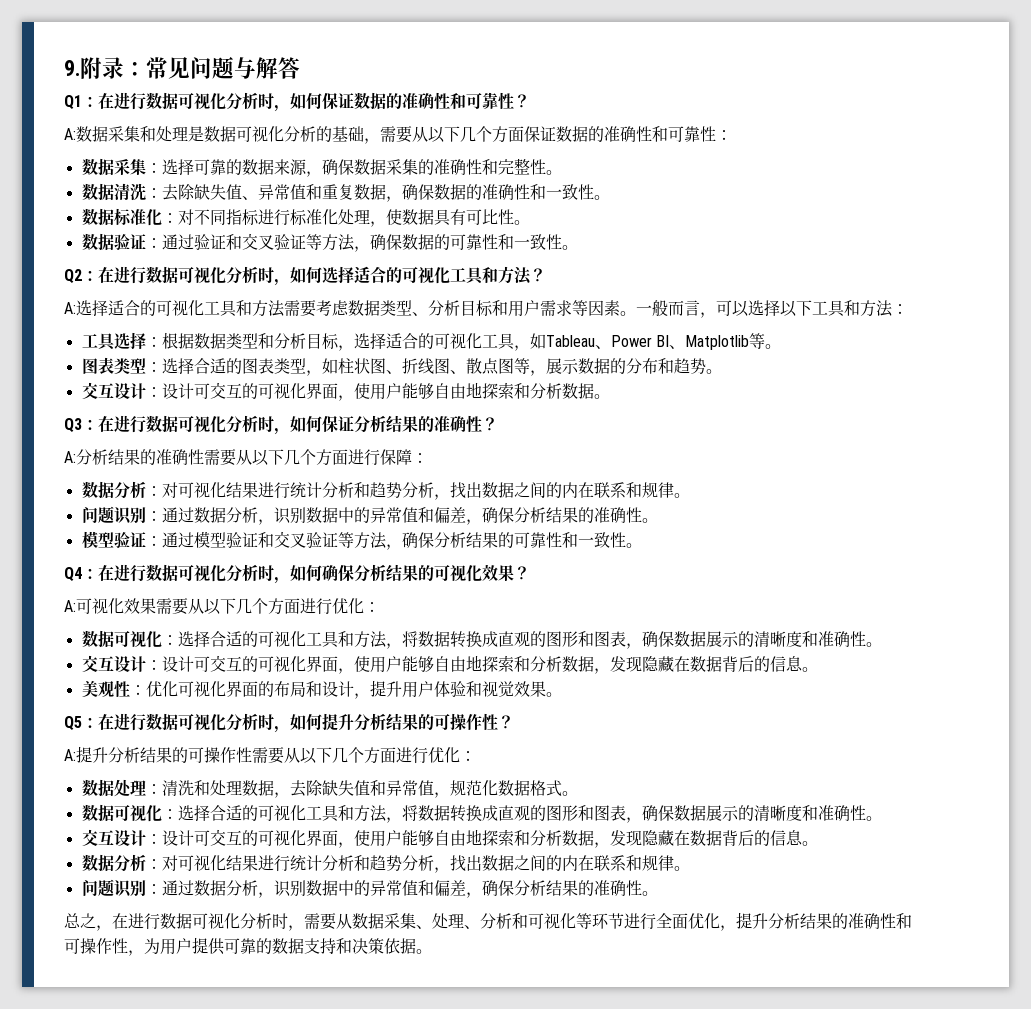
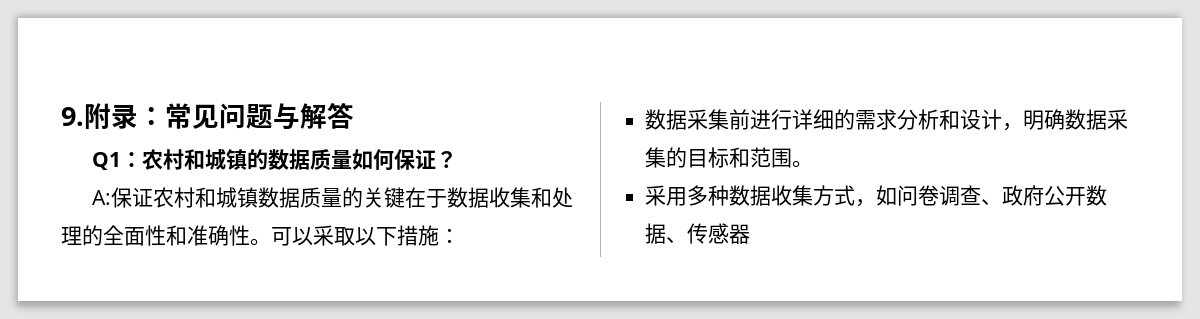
- Q1：在进行数据可视化分析时，如何保证数据的准确性和可靠性？
- A:数据采集和处理是数据可视化分析的基础，需要从以下几个方面保证数据的准确性和可靠性：
- 数据采集：选择可靠的数据来源，确保数据采集的准确性和完整性。
- 数据清洗：去除缺失值、异常值和重复数据，确保数据的准确性和一致性。
- 数据标准化：对不同指标进行标准化处理，使数据具有可比性。
- 数据验证：通过验证和交叉验证等方法，确保数据的可靠性和一致性。
- Q2：在进行数据可视化分析时，如何选择适合的可视化工具和方法？
- A:选择适合的可视化工具和方法需要考虑数据类型、分析目标和用户需求等因素。一般而言，可以选择以下工具和方法：
- 工具选择：根据数据类型和分析目标，选择适合的可视化工具，如Tableau、Power BI、Matplotlib等。
- 图表类型：选择合适的图表类型，如柱状图、折线图、散点图等，展示数据的分布和趋势。
- 交互设计：设计可交互的可视化界面，使用户能够自由地探索和分析数据。
- Q3：在进行数据可视化分析时，如何保证分析结果的准确性？
- A:分析结果的准确性需要从以下几个方面进行保障：
- 数据分析：对可视化结果进行统计分析和趋势分析，找出数据之间的内在联系和规律。
- 问题识别：通过数据分析，识别数据中的异常值和偏差，确保分析结果的准确性。
- 模型验证：通过模型验证和交叉验证等方法，确保分析结果的可靠性和一致性。
- Q4：在进行数据可视化分析时，如何确保分析结果的可视化效果？
- A:可视化效果需要从以下几个方面进行优化：
- 数据可视化：选择合适的可视化工具和方法，将数据转换成直观的图形和图表，确保数据展示的清晰度和准确性。
- 交互设计：设计可交互的可视化界面，使用户能够自由地探索和分析数据，发现隐藏在数据背后的信息。
- 美观性：优化可视化界面的布局和设计，提升用户体验和视觉效果。
- Q5：在进行数据可视化分析时，如何提升分析结果的可操作性？
- A:提升分析结果的可操作性需要从以下几个方面进行优化：
- 数据处理：清洗和处理数据，去除缺失值和异常值，规范化数据格式。
- 数据可视化：选择合适的可视化工具和方法，将数据转换成直观的图形和图表，确保数据展示的清晰度和准确性。
- 交互设计：设计可交互的可视化界面，使用户能够自由地探索和分析数据，发现隐藏在数据背后的信息。
- 数据分析：对可视化结果进行统计分析和趋势分析，找出数据之间的内在联系和规律。
- 问题识别：通过数据分析，识别数据中的异常值和偏差，确保分析结果的准确性。
- 总之，在进行数据可视化分析时，需要从数据采集、处理、分析和可视化等环节进行全面优化，提升分析结果的准确性和可操作性，为用户提供可靠的数据支持和决策依据。
+ Q1：农村和城镇的数据质量如何保证？
+ A:保证农村和城镇数据质量的关键在于数据收集和处理的全面性和准确性。可以采取以下措施：
+ 数据采集前进行详细的需求分析和设计，明确数据采集的目标和范围。
+ 采用多种数据收集方式，如问卷调查、政府公开数据、传感器

